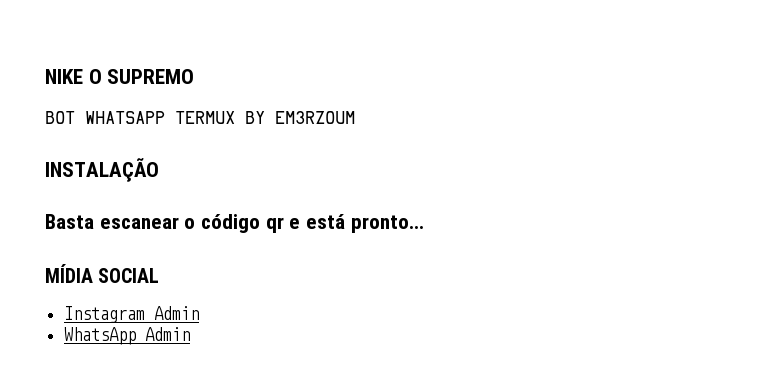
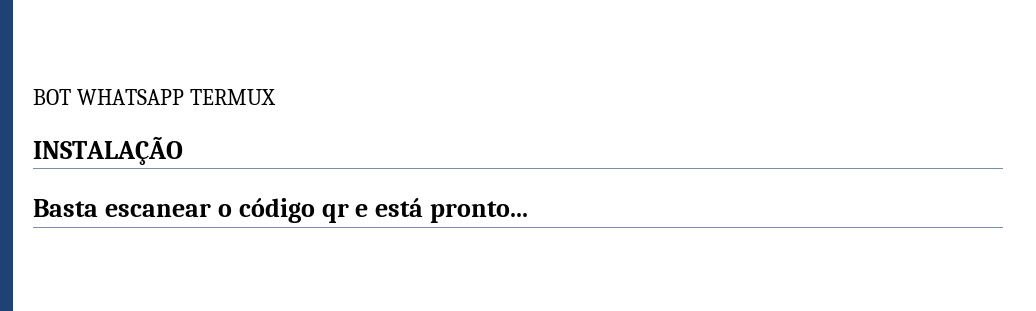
- NIKE O SUPREMO
- BOT WHATSAPP TERMUX BY EM3RZOUM
+ BOT WHATSAPP TERMUX
- MÍDIA SOCIAL
- Instagram Admin
- WhatsApp Admin

